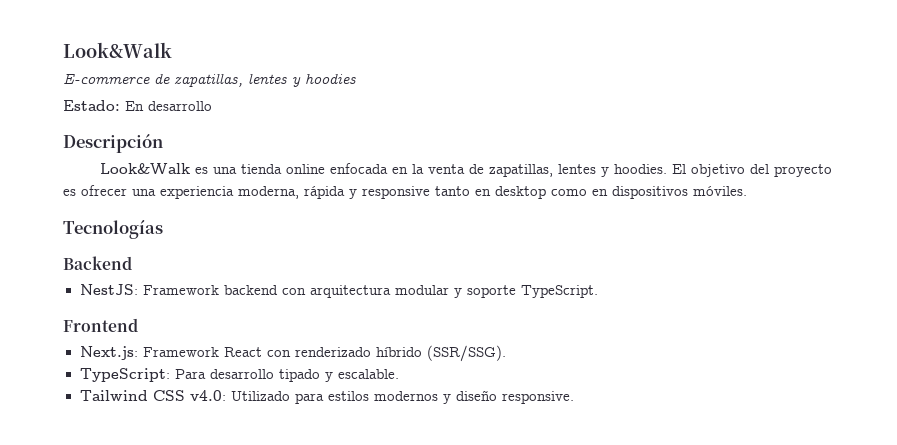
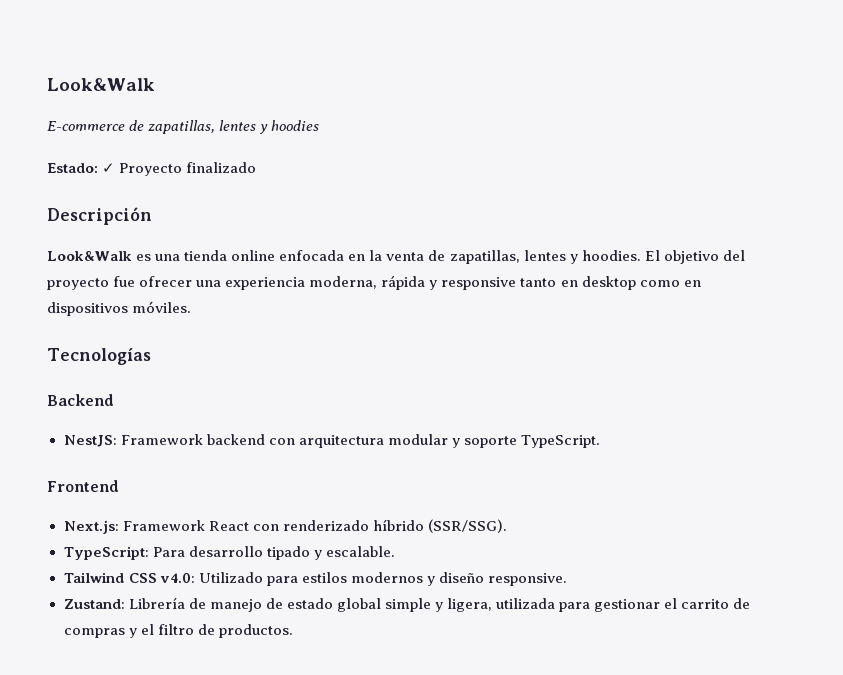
- Estado: En desarrollo
+ Estado: ✓ Proyecto finalizado
- El objetivo del proyecto es ofrecer una experiencia moderna, rápida y responsive tanto en desktop como en dispositivos móviles.
+ El objetivo del proyecto fue ofrecer una experiencia moderna, rápida y responsive tanto en desktop como en dispositivos móviles.
+ Zustand: Librería de manejo de estado global simple y ligera, utilizada para gestionar el carrito de compras y el filtro de productos.

